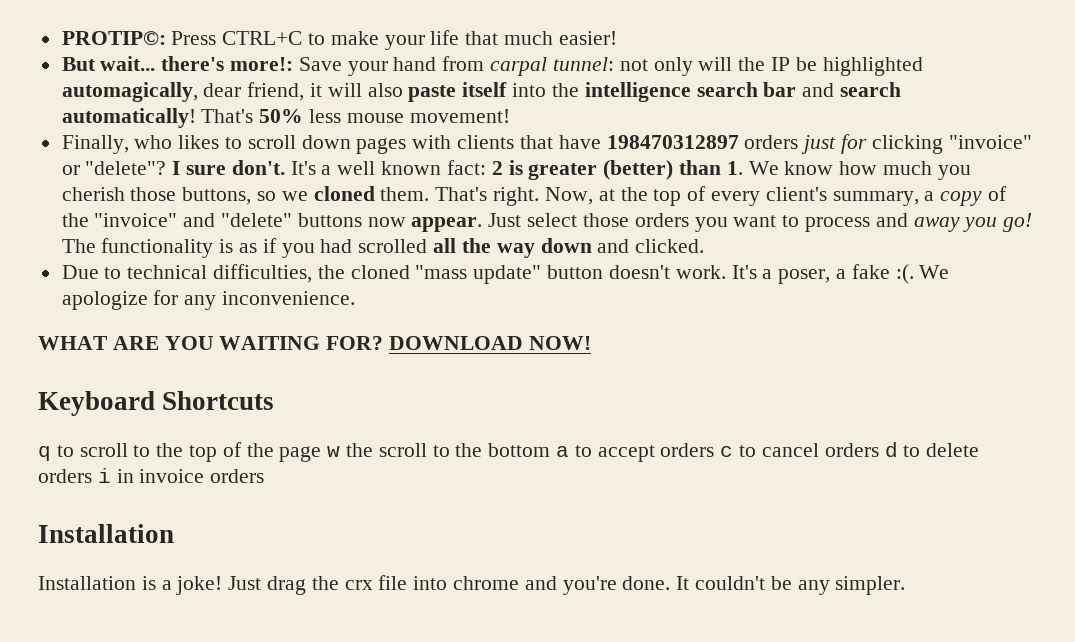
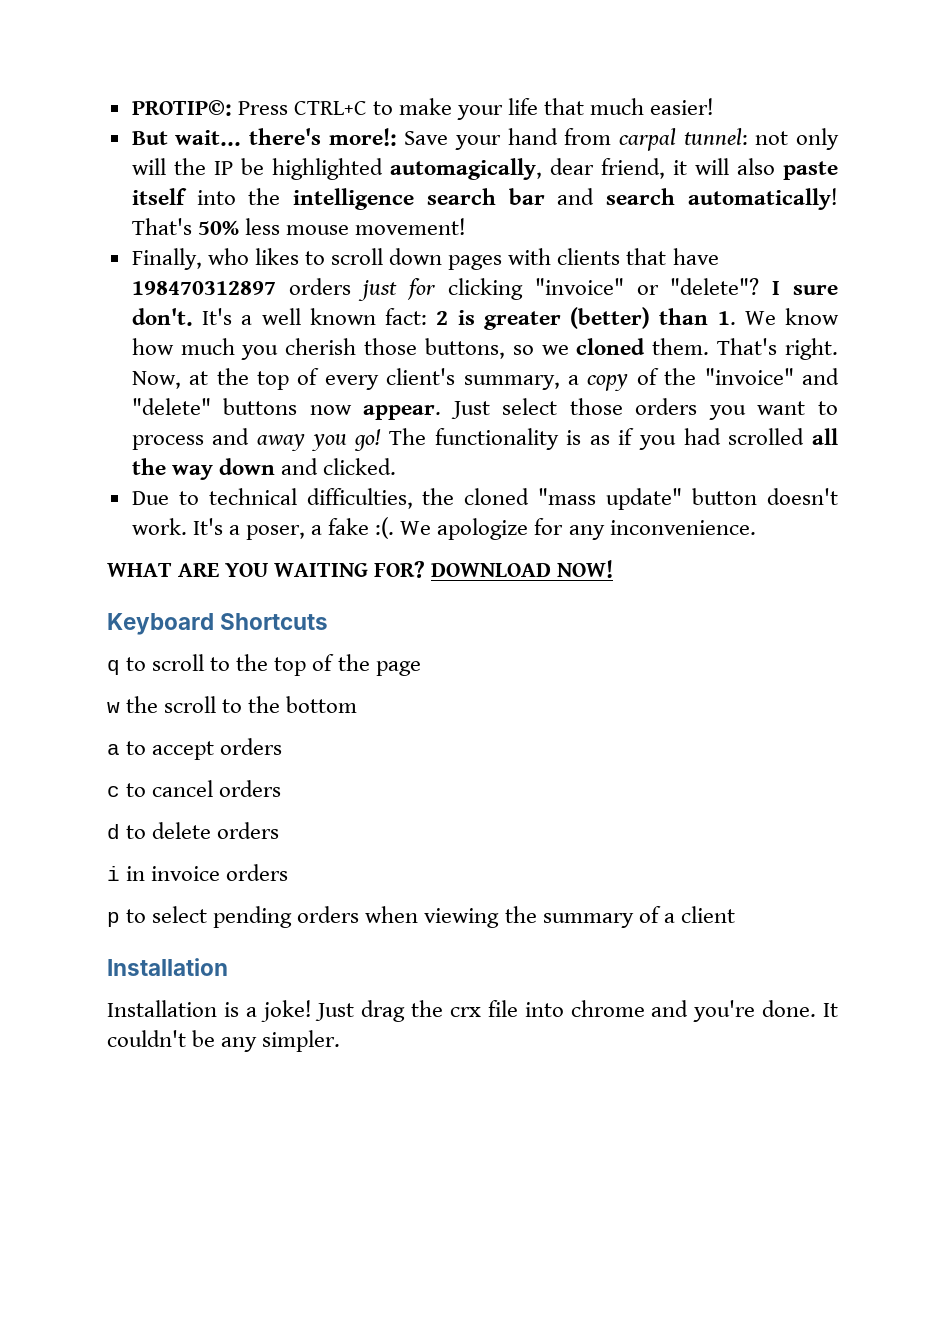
- q to scroll to the top of the page w the scroll to the bottom a to accept orders c to cancel orders d to delete orders i in invoice orders
+ q to scroll to the top of the page
+ w the scroll to the bottom
+ a to accept orders
+ c to cancel orders
+ d to delete orders
+ i in invoice orders
+ p to select pending orders when viewing the summary of a client

